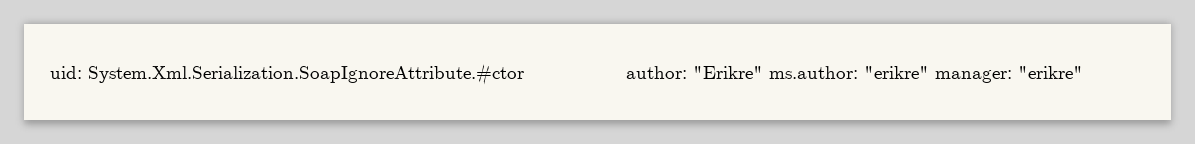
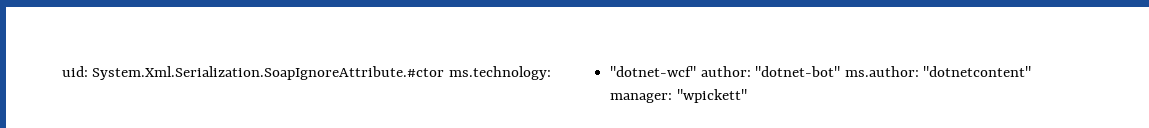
- uid: System.Xml.Serialization.SoapIgnoreAttribute.#ctor author: "Erikre" ms.author: "erikre" manager: "erikre"
+ uid: System.Xml.Serialization.SoapIgnoreAttribute.#ctor ms.technology:
+ "dotnet-wcf" author: "dotnet-bot" ms.author: "dotnetcontent" manager: "wpickett"

